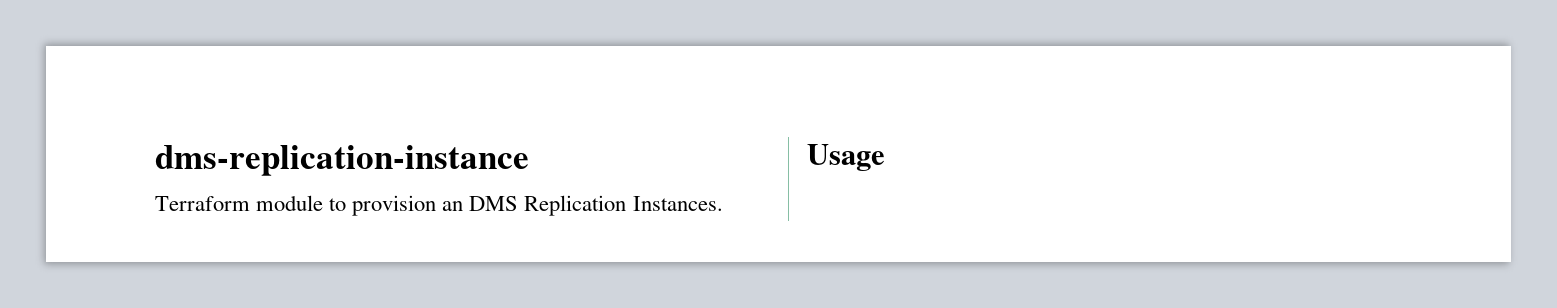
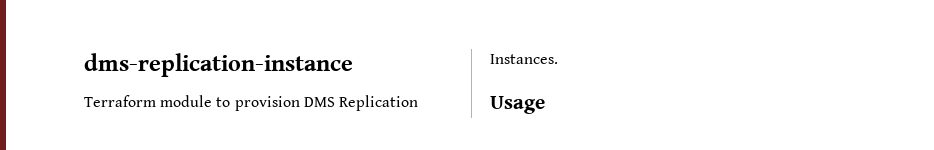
- Terraform module to provision an DMS Replication Instances.
+ Terraform module to provision DMS Replication Instances.

